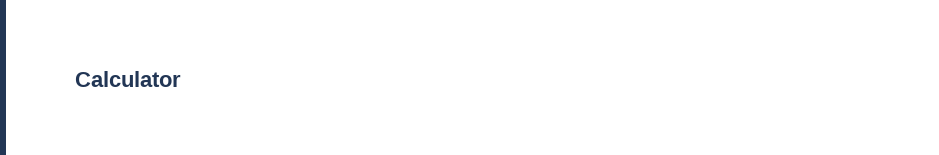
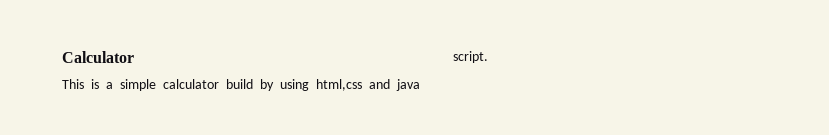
+ This is a simple calculator build by using html,css and java script.

